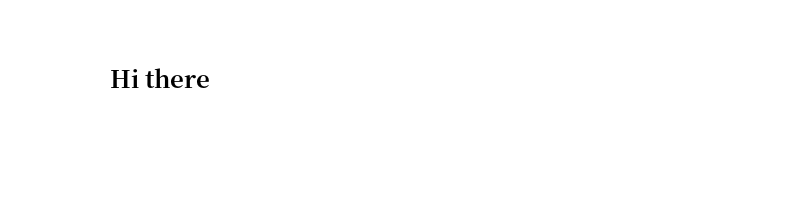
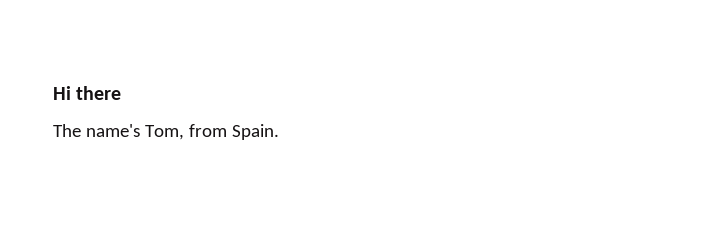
+ The name's Tom, from Spain.

